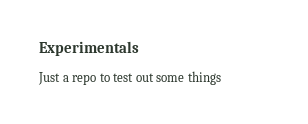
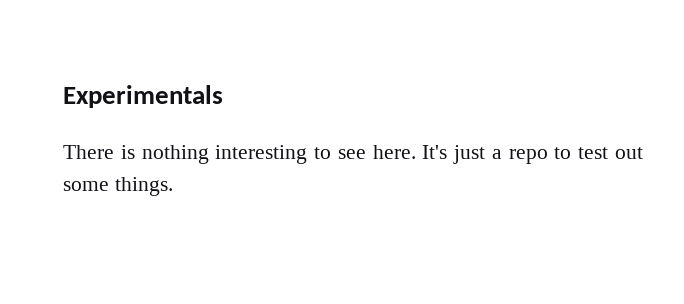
- Just a repo to test out some things
+ There is nothing interesting to see here. It's just a repo to test out some things.

